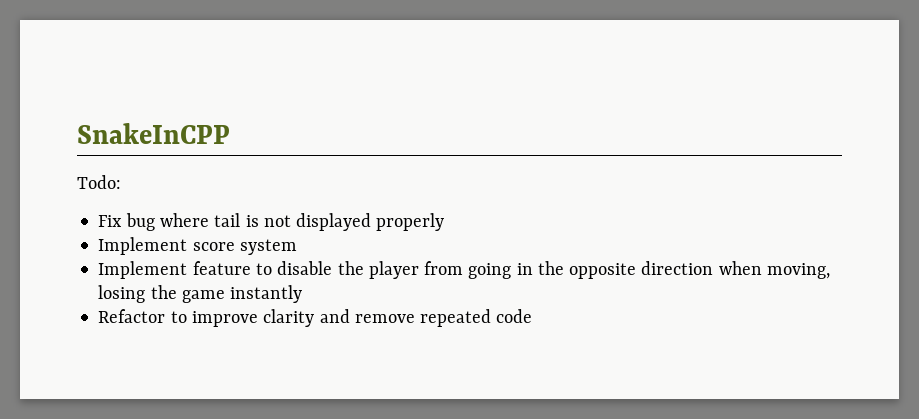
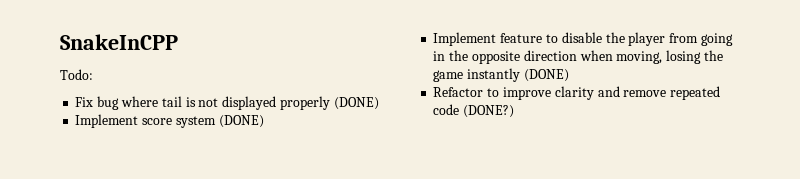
- Fix bug where tail is not displayed properly
+ Fix bug where tail is not displayed properly (DONE)
- Implement score system
+ Implement score system (DONE)
- Implement feature to disable the player from going in the opposite direction when moving, losing the game instantly
+ Implement feature to disable the player from going in the opposite direction when moving, losing the game instantly (DONE)
- Refactor to improve clarity and remove repeated code
+ Refactor to improve clarity and remove repeated code (DONE?)

